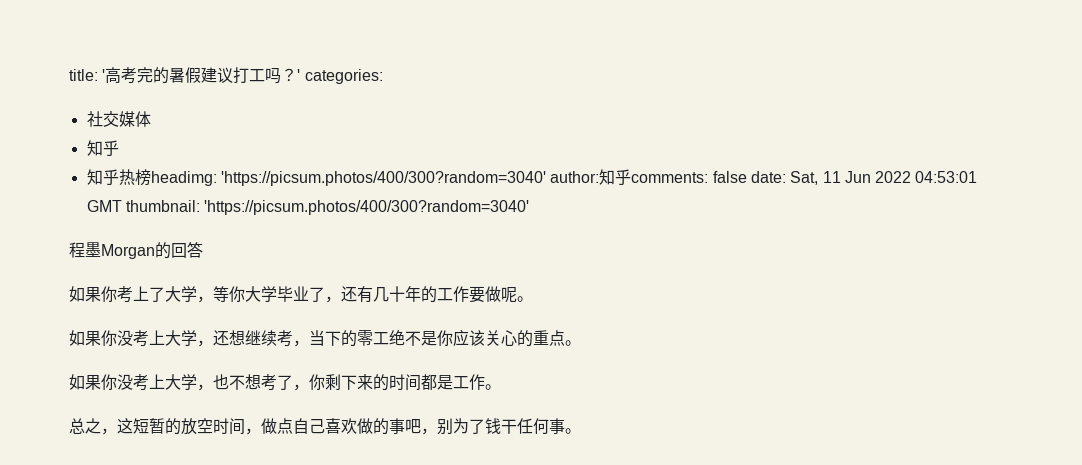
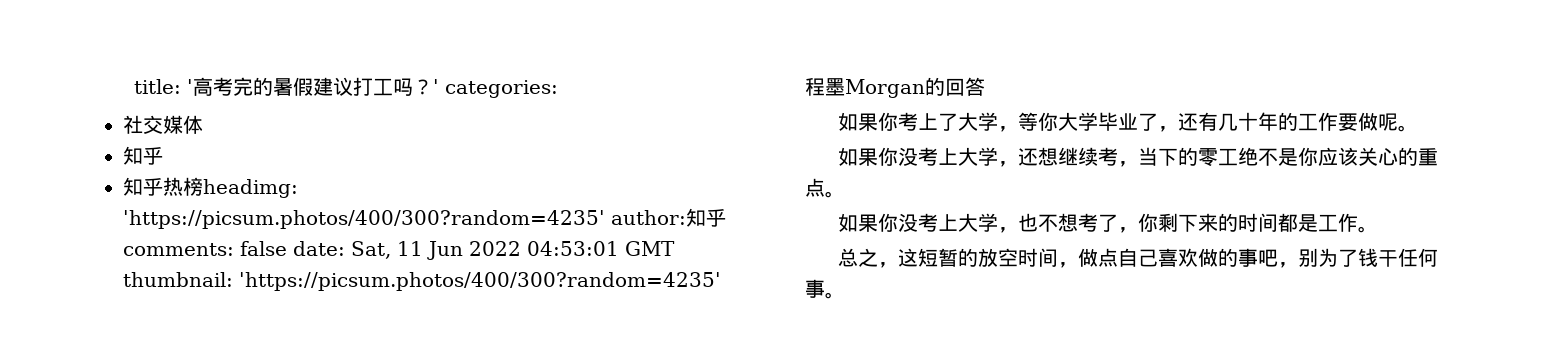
- 知乎热榜headimg: 'https://picsum.photos/400/300?random=3040' author:知乎comments: false date: Sat, 11 Jun 2022 04:53:01 GMT thumbnail: 'https://picsum.photos/400/300?random=3040'
+ 知乎热榜headimg: 'https://picsum.photos/400/300?random=4235' author:知乎comments: false date: Sat, 11 Jun 2022 04:53:01 GMT thumbnail: 'https://picsum.photos/400/300?random=4235'

